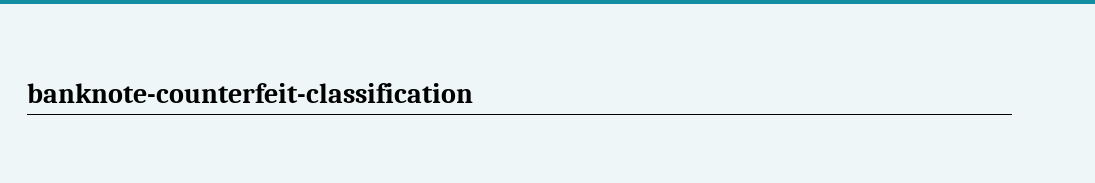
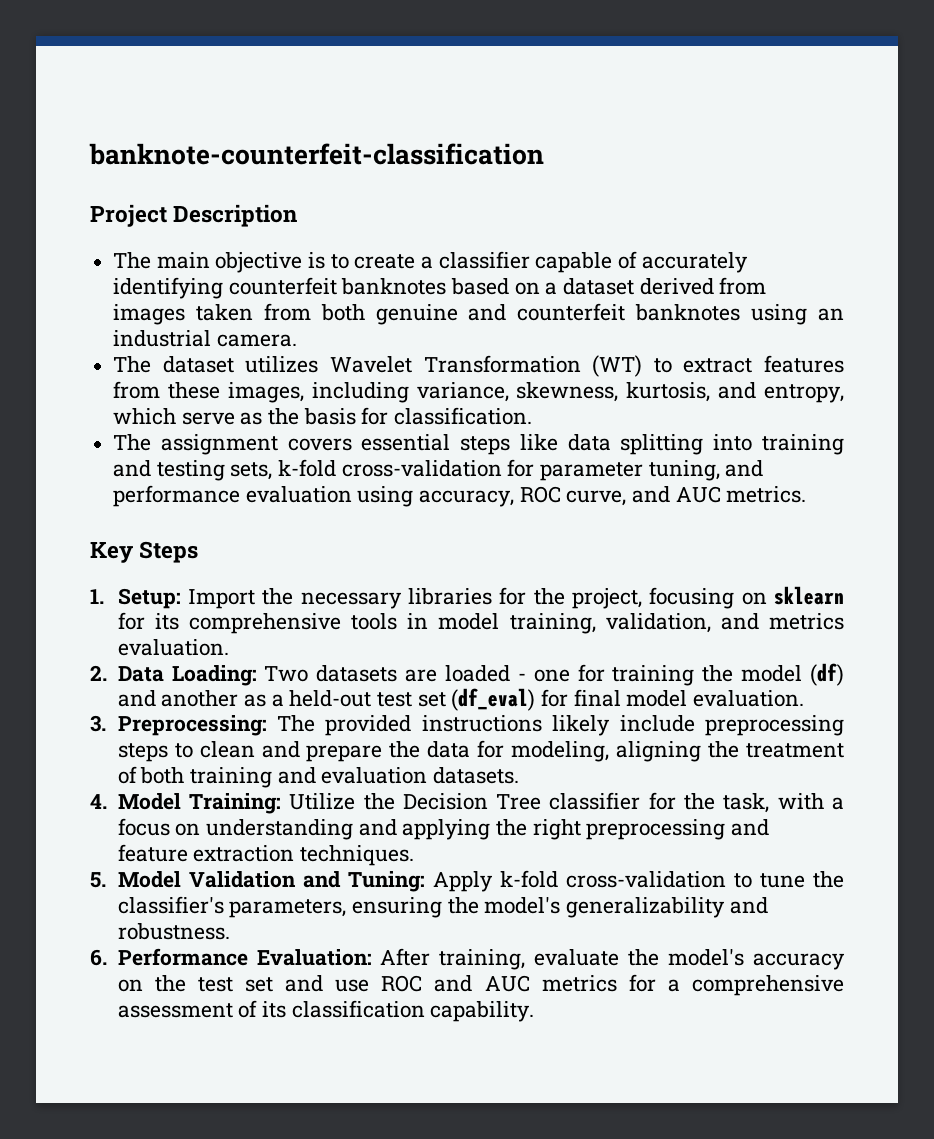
+ Project Description
+ The main objective is to create a classifier capable of accurately identifying counterfeit banknotes based on a dataset derived from images taken from both genuine and counterfeit banknotes using an industrial camera.
+ The dataset utilizes Wavelet Transformation (WT) to extract features from these images, including variance, skewness, kurtosis, and entropy, which serve as the basis for classification.
+ The assignment covers essential steps like data splitting into training and testing sets, k-fold cross-validation for parameter tuning, and performance evaluation using accuracy, ROC curve, and AUC metrics.
+ Key Steps
+ 1. Setup: Import the necessary libraries for the project, focusing on sklearn for its comprehensive tools in model training, validation, and metrics evaluation.
+ 2. Data Loading: Two datasets are loaded - one for training the model (df) and another as a held-out test set (df_eval) for final model evaluation.
+ 3. Preprocessing: The provided instructions likely include preprocessing steps to clean and prepare the data for modeling, aligning the treatment of both training and evaluation datasets.
+ 4. Model Training: Utilize the Decision Tree classifier for the task, with a focus on understanding and applying the right preprocessing and feature extraction techniques.
+ 5. Model Validation and Tuning: Apply k-fold cross-validation to tune the classifier's parameters, ensuring the model's generalizability and robustness.
+ 6. Performance Evaluation: After training, evaluate the model's accuracy on the test set and use ROC and AUC metrics for a comprehensive assessment of its classification capability.

